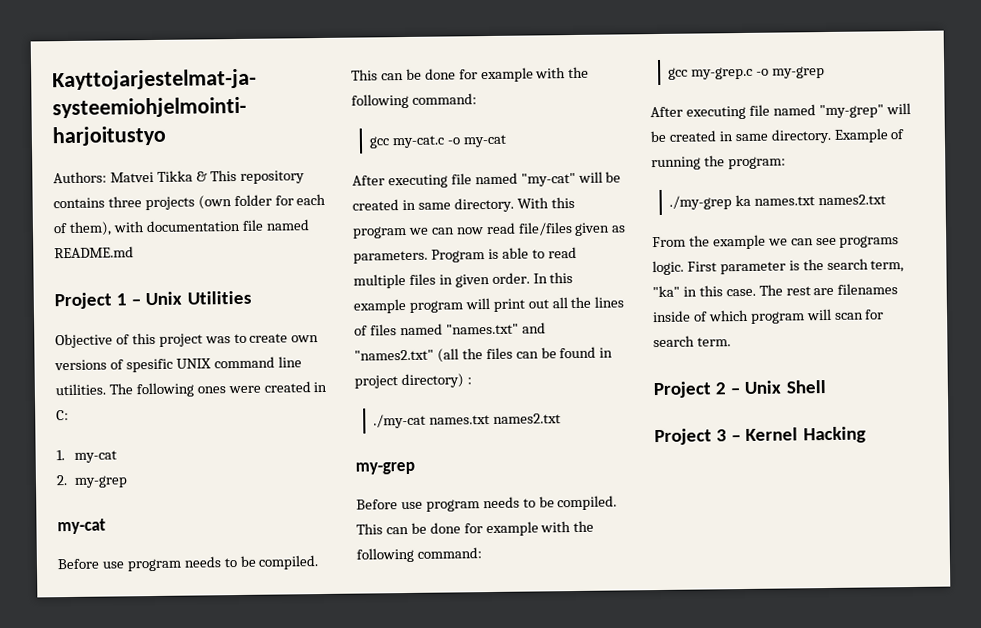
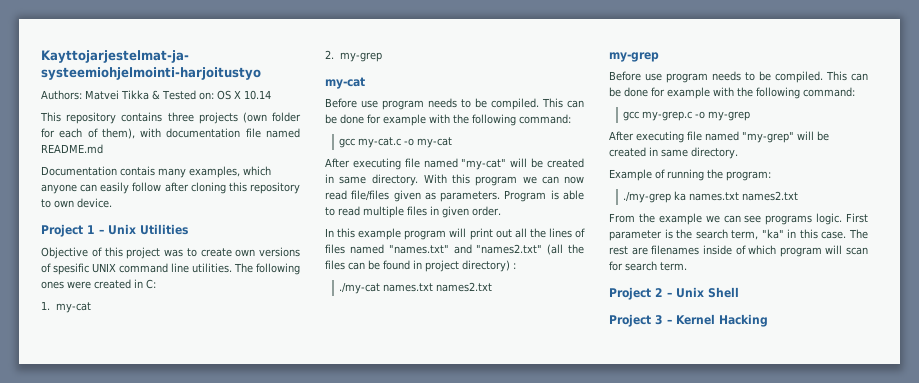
- Authors: Matvei Tikka & This repository contains three projects (own folder for each of them), with documentation file named README.md
+ Authors: Matvei Tikka & Tested on: OS X 10.14
+ This repository contains three projects (own folder for each of them), with documentation file named README.md
+ Documentation contais many examples, which anyone can easily follow after cloning this repository to own device.
- Program is able to read multiple files in given order. In this example program will print out all the lines of files named "names.txt" and "names2.txt" (all the files can be found in project directory) :
+ Program is able to read multiple files in given order.
+ In this example program will print out all the lines of files named "names.txt" and "names2.txt" (all the files can be found in project directory) :
- After executing file named "my-grep" will be created in same directory. Example of running the program:
+ After executing file named "my-grep" will be created in same directory.
+ Example of running the program:

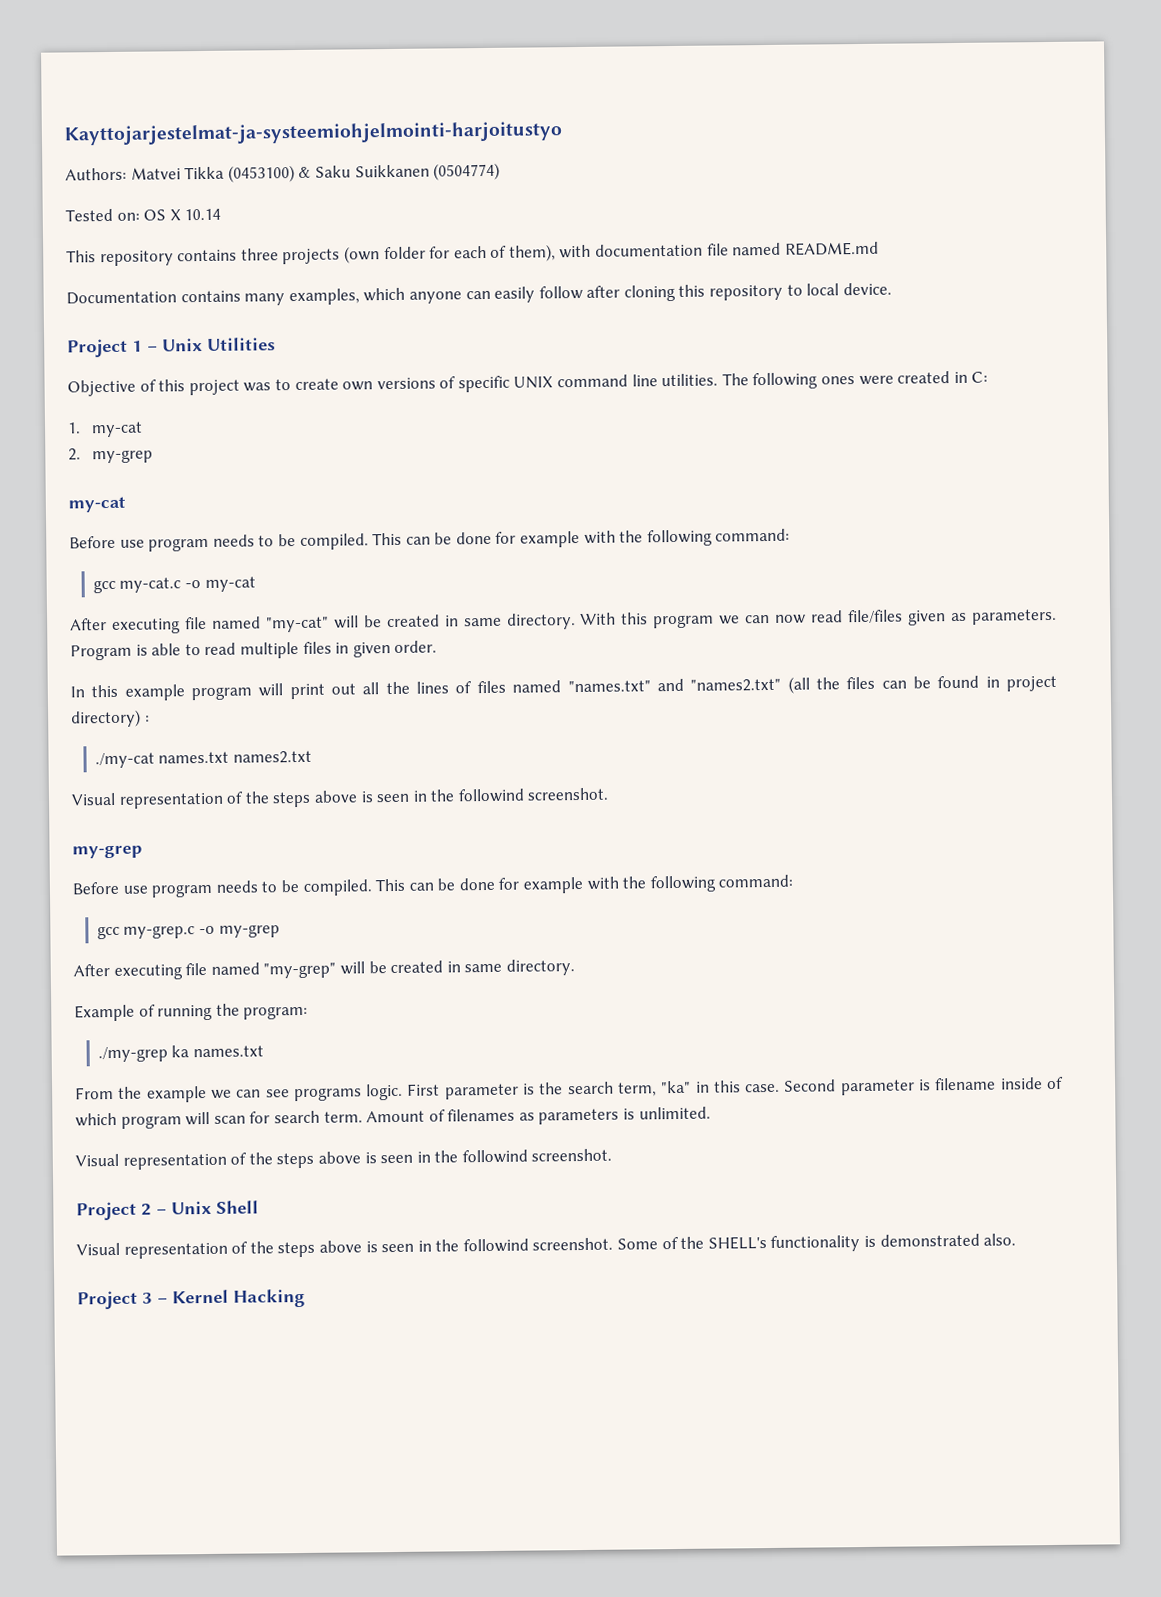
- Authors: Matvei Tikka & Tested on: OS X 10.14
+ Authors: Matvei Tikka (0453100) & Saku Suikkanen (0504774)
+ Tested on: OS X 10.14
- Documentation contais many examples, which anyone can easily follow after cloning this repository to own device.
+ Documentation contains many examples, which anyone can easily follow after cloning this repository to local device.
- Objective of this project was to create own versions of spesific UNIX command line utilities.
+ Objective of this project was to create own versions of specific UNIX command line utilities.
  ./my-cat names.txt names2.txt
+ Visual representation of the steps above is seen in the followind screenshot.
- ./my-grep ka names.txt names2.txt
+ ./my-grep ka names.txt
- The rest are filenames inside of which program will scan for search term.
+ Second parameter is filename inside of which program will scan for search term. Amount of filenames as parameters is unlimited.
+ Visual representation of the steps above is seen in the followind screenshot.
+ Visual representation of the steps above is seen in the followind screenshot. Some of the SHELL's functionality is demonstrated also.

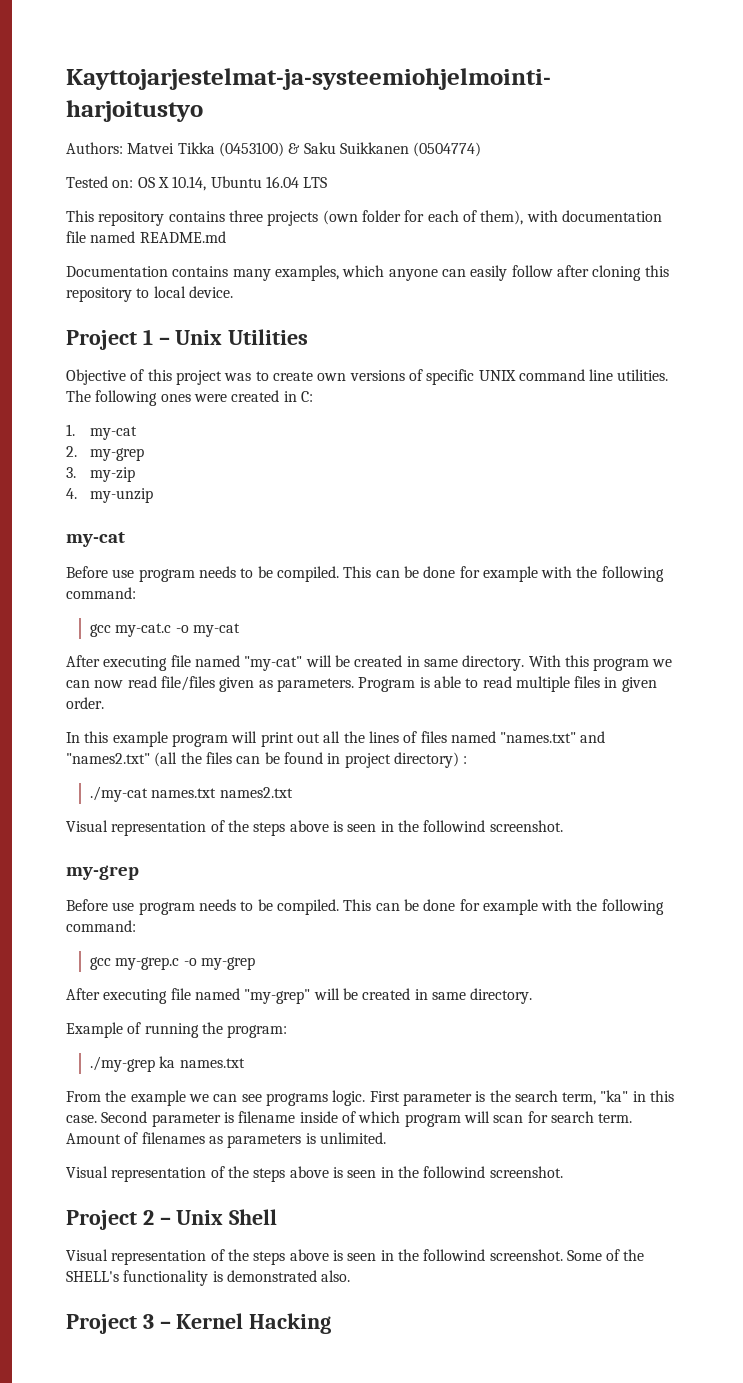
- Tested on: OS X 10.14
+ Tested on: OS X 10.14, Ubuntu 16.04 LTS
+ 3. my-zip
+ 4. my-unzip

